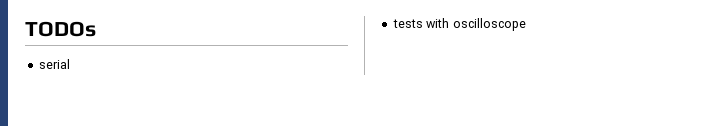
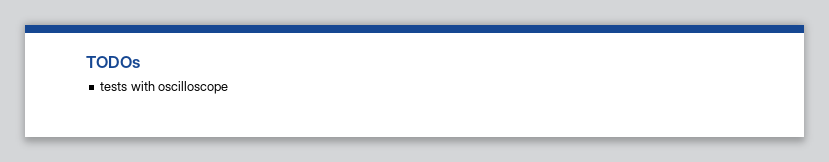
- serial

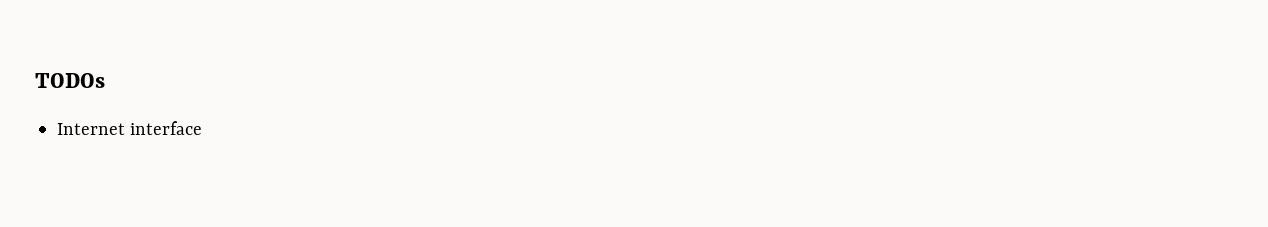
- tests with oscilloscope
+ Internet interface

